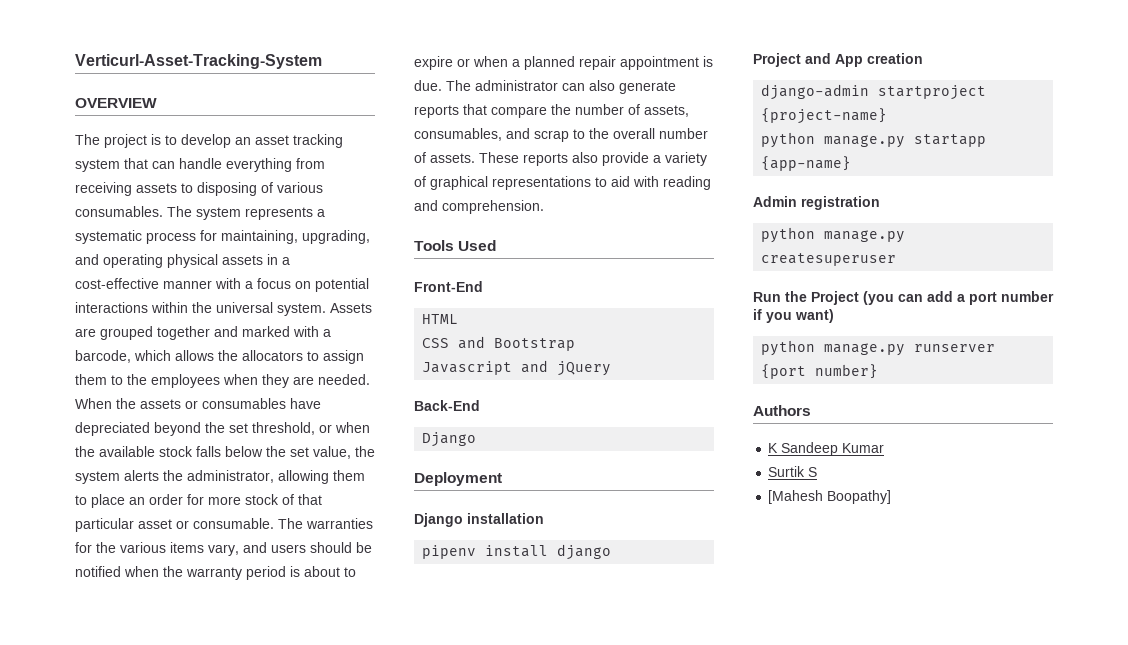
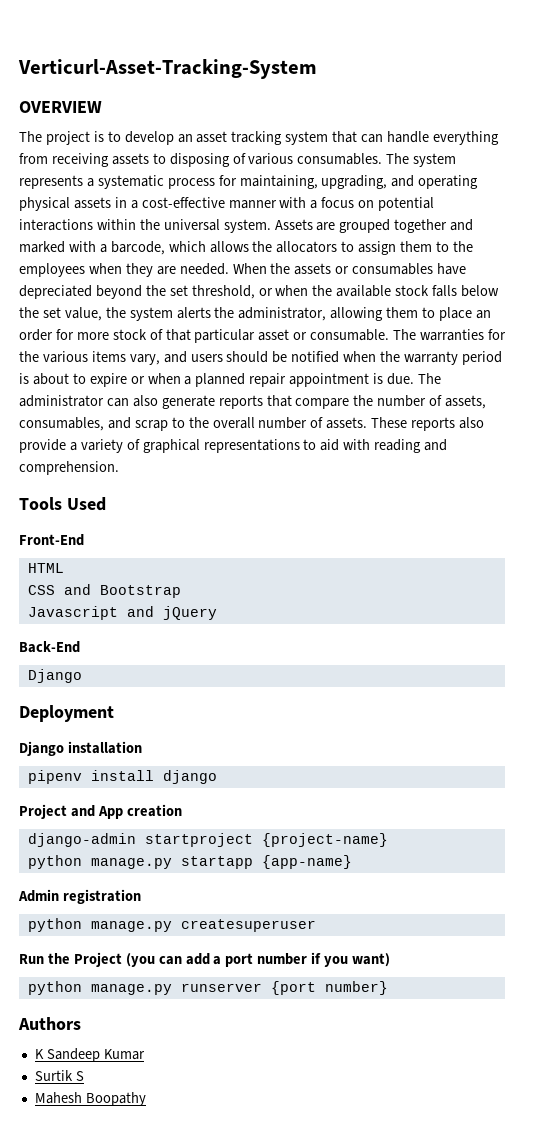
- [Mahesh Boopathy]
+ Mahesh Boopathy

